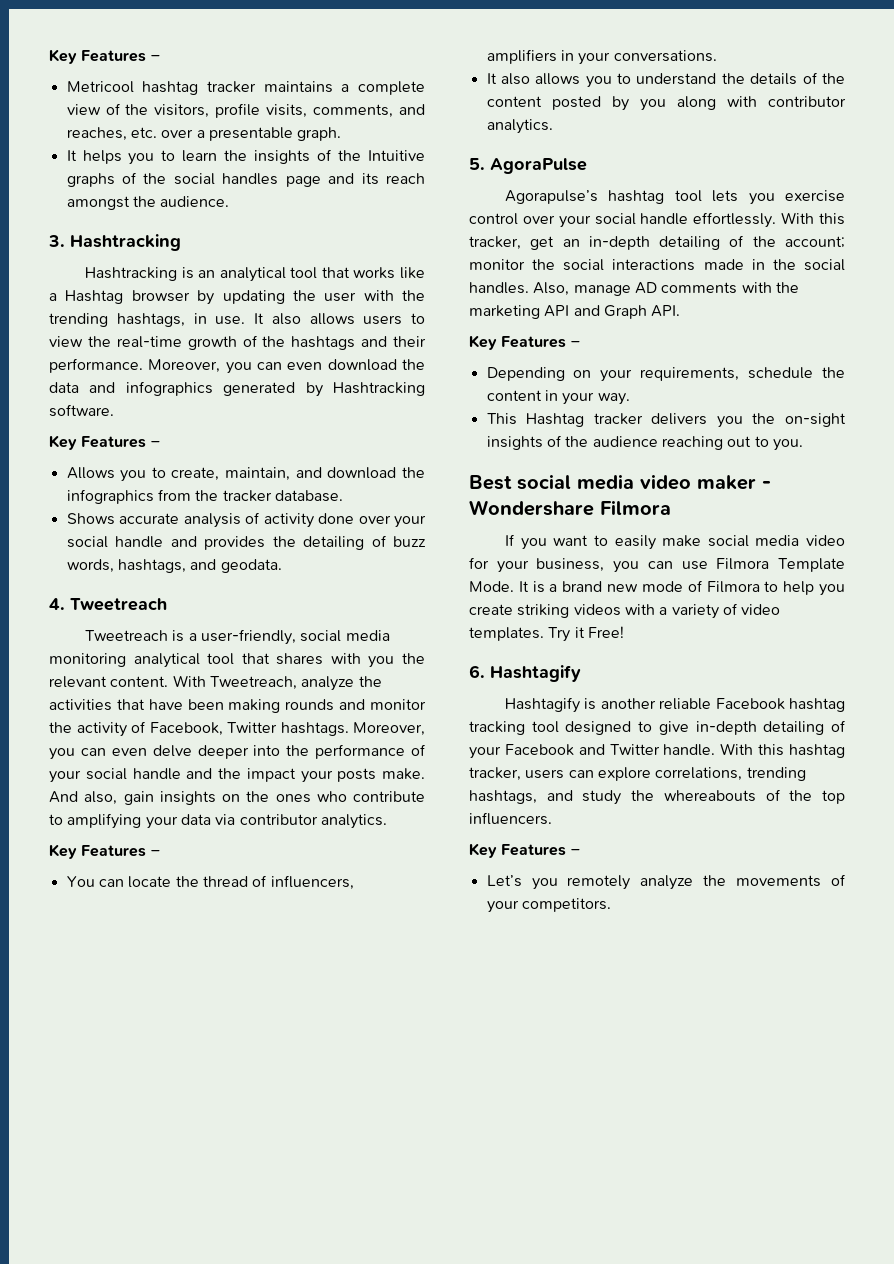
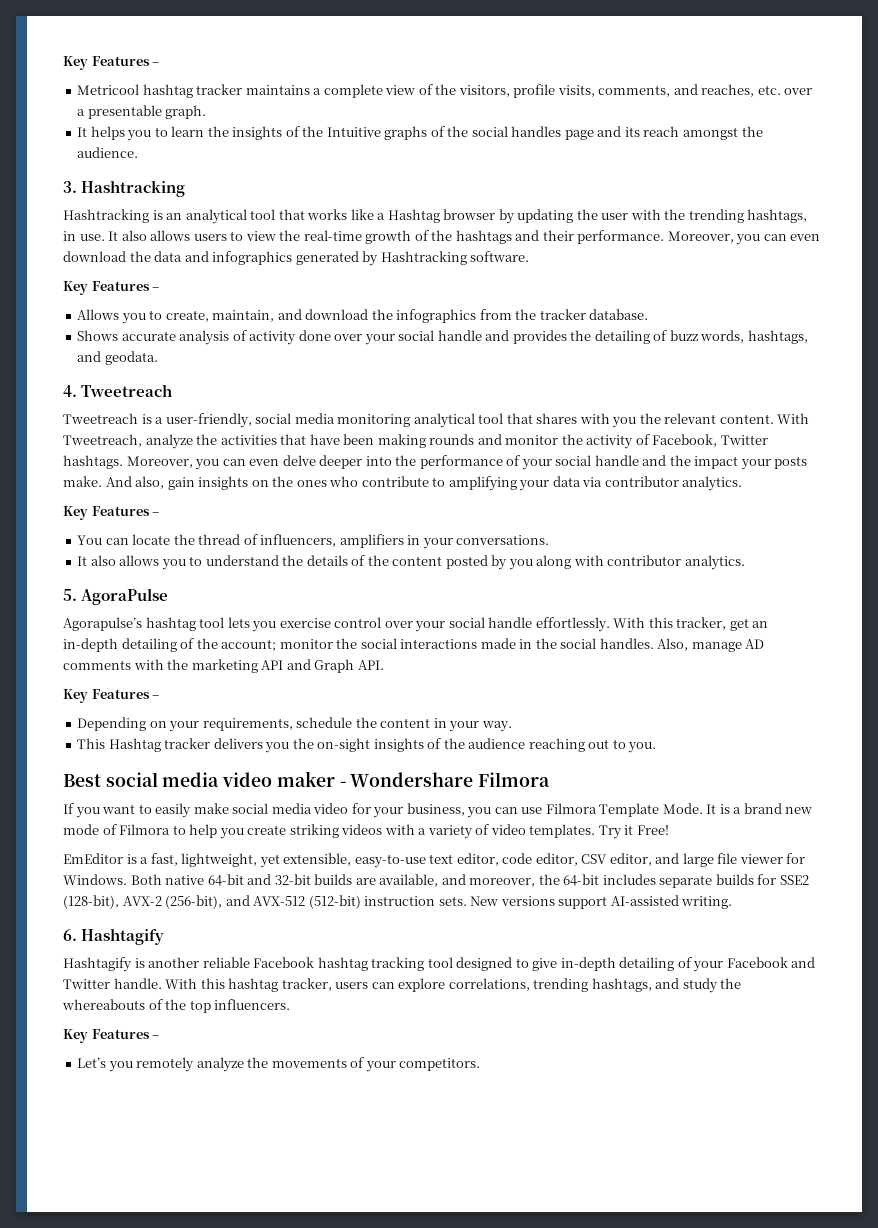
+ EmEditor is a fast, lightweight, yet extensible, easy-to-use text editor, code editor, CSV editor, and large file viewer for Windows. Both native 64-bit and 32-bit builds are available, and moreover, the 64-bit includes separate builds for SSE2 (128-bit), AVX-2 (256-bit), and AVX-512 (512-bit) instruction sets. New versions support AI-assisted writing.

